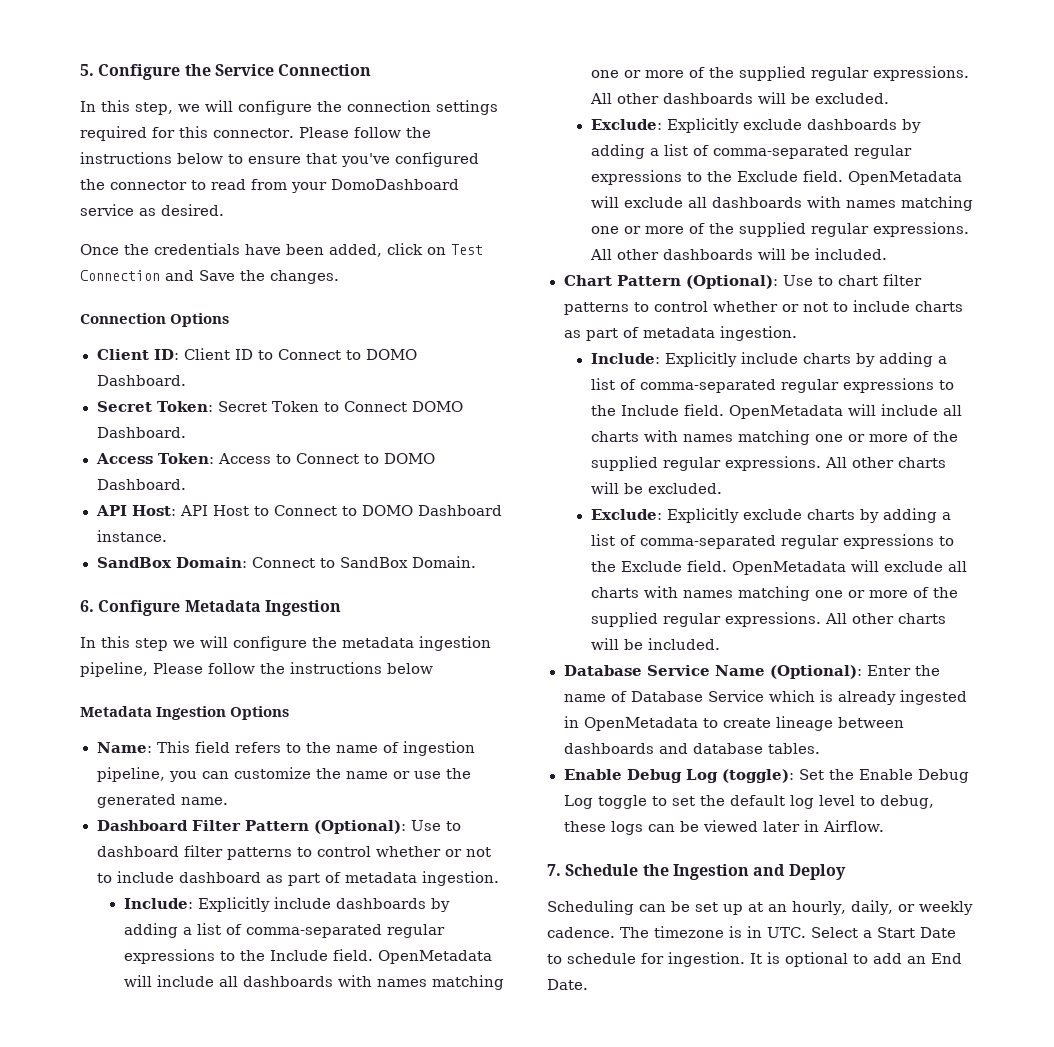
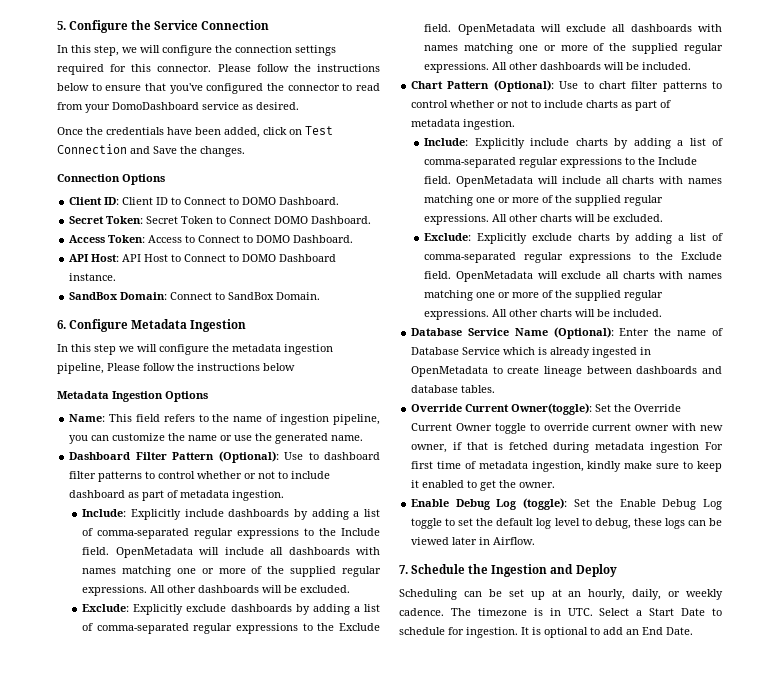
+ Override Current Owner(toggle): Set the Override Current Owner toggle to override current owner with new owner, if that is fetched during metadata ingestion For first time of metadata ingestion, kindly make sure to keep it enabled to get the owner.

